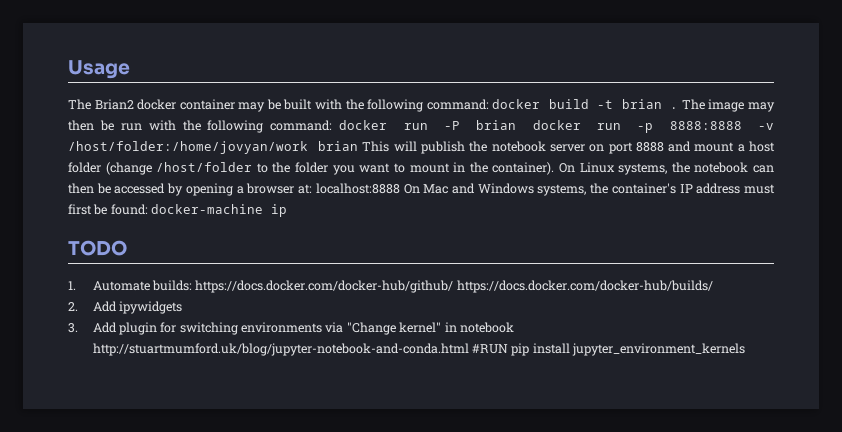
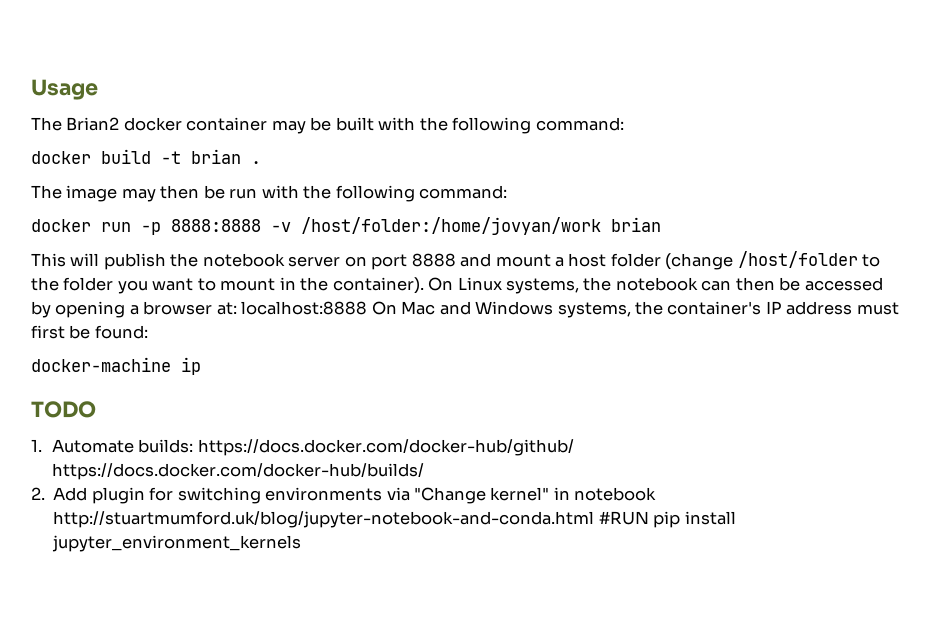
- The Brian2 docker container may be built with the following command: docker build -t brian . The image may then be run with the following command: docker run -P brian docker run -p 8888:8888 -v /host/folder:/home/jovyan/work brian This will publish the notebook server on port 8888 and mount a host folder (change /host/folder to the folder you want to mount in the container).
+ The Brian2 docker container may be built with the following command:
+ docker build -t brian .
+ The image may then be run with the following command:
+ docker run -p 8888:8888 -v /host/folder:/home/jovyan/work brian
+ This will publish the notebook server on port 8888 and mount a host folder (change /host/folder to the folder you want to mount in the container).
- On Linux systems, the notebook can then be accessed by opening a browser at: localhost:8888 On Mac and Windows systems, the container's IP address must first be found: docker-machine ip
+ On Linux systems, the notebook can then be accessed by opening a browser at: localhost:8888 On Mac and Windows systems, the container's IP address must first be found:
+ docker-machine ip
- 2. Add ipywidgets
- 3. Add plugin for switching environments via "Change kernel" in notebook http://stuartmumford.uk/blog/jupyter-notebook-and-conda.html #RUN pip install jupyter_environment_kernels
+ 2. Add plugin for switching environments via "Change kernel" in notebook http://stuartmumford.uk/blog/jupyter-notebook-and-conda.html #RUN pip install jupyter_environment_kernels

